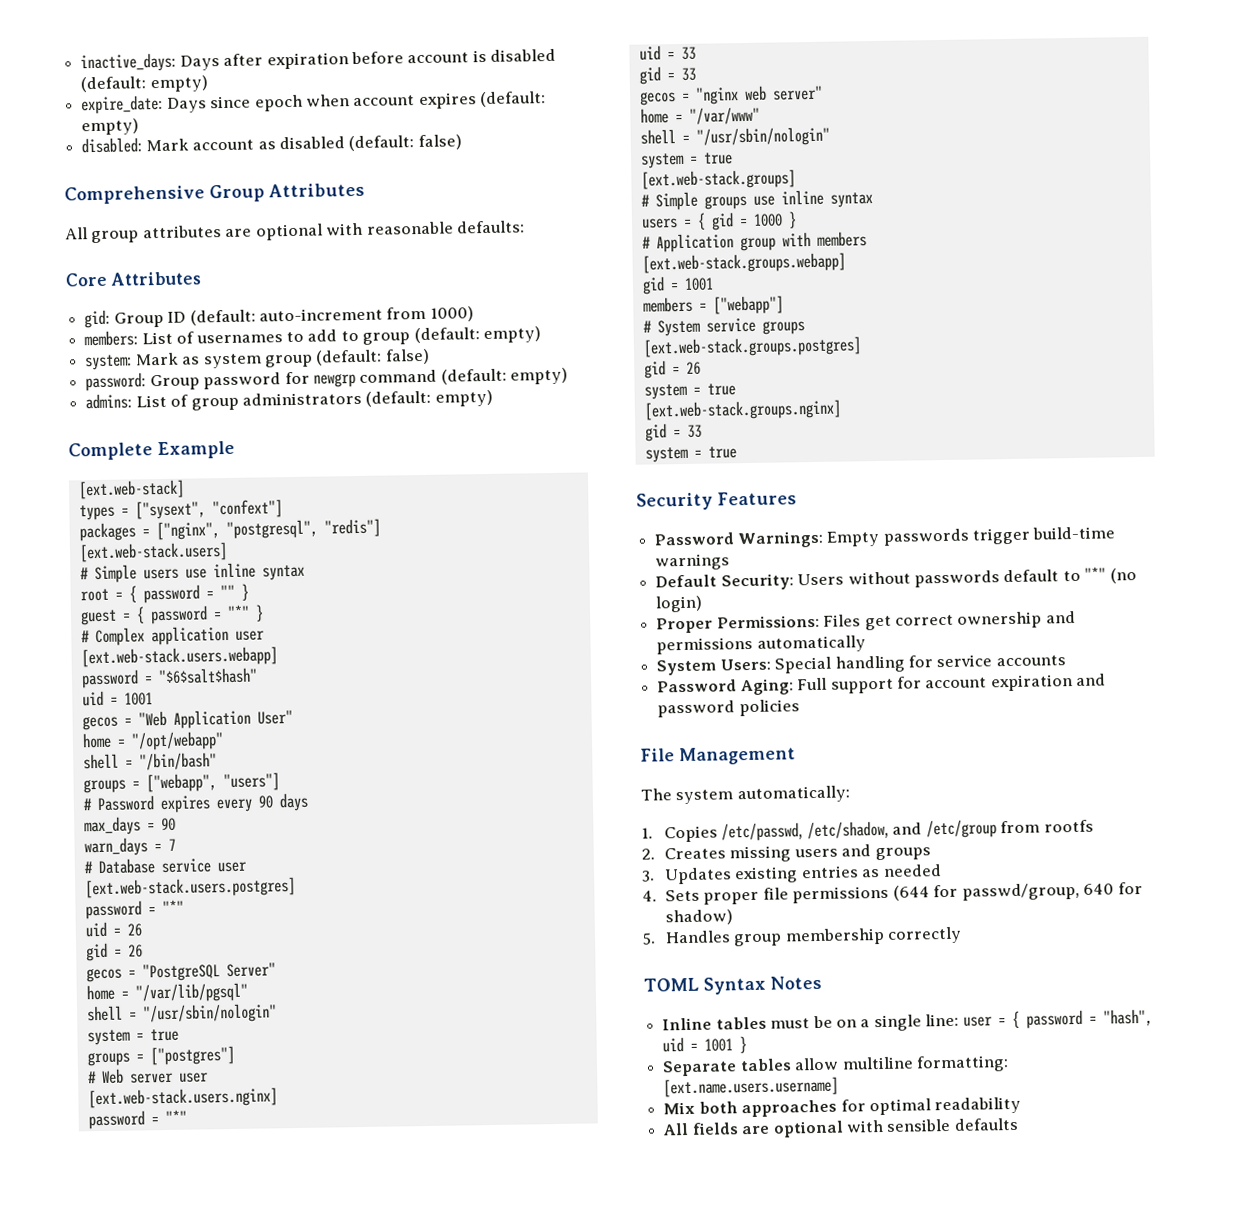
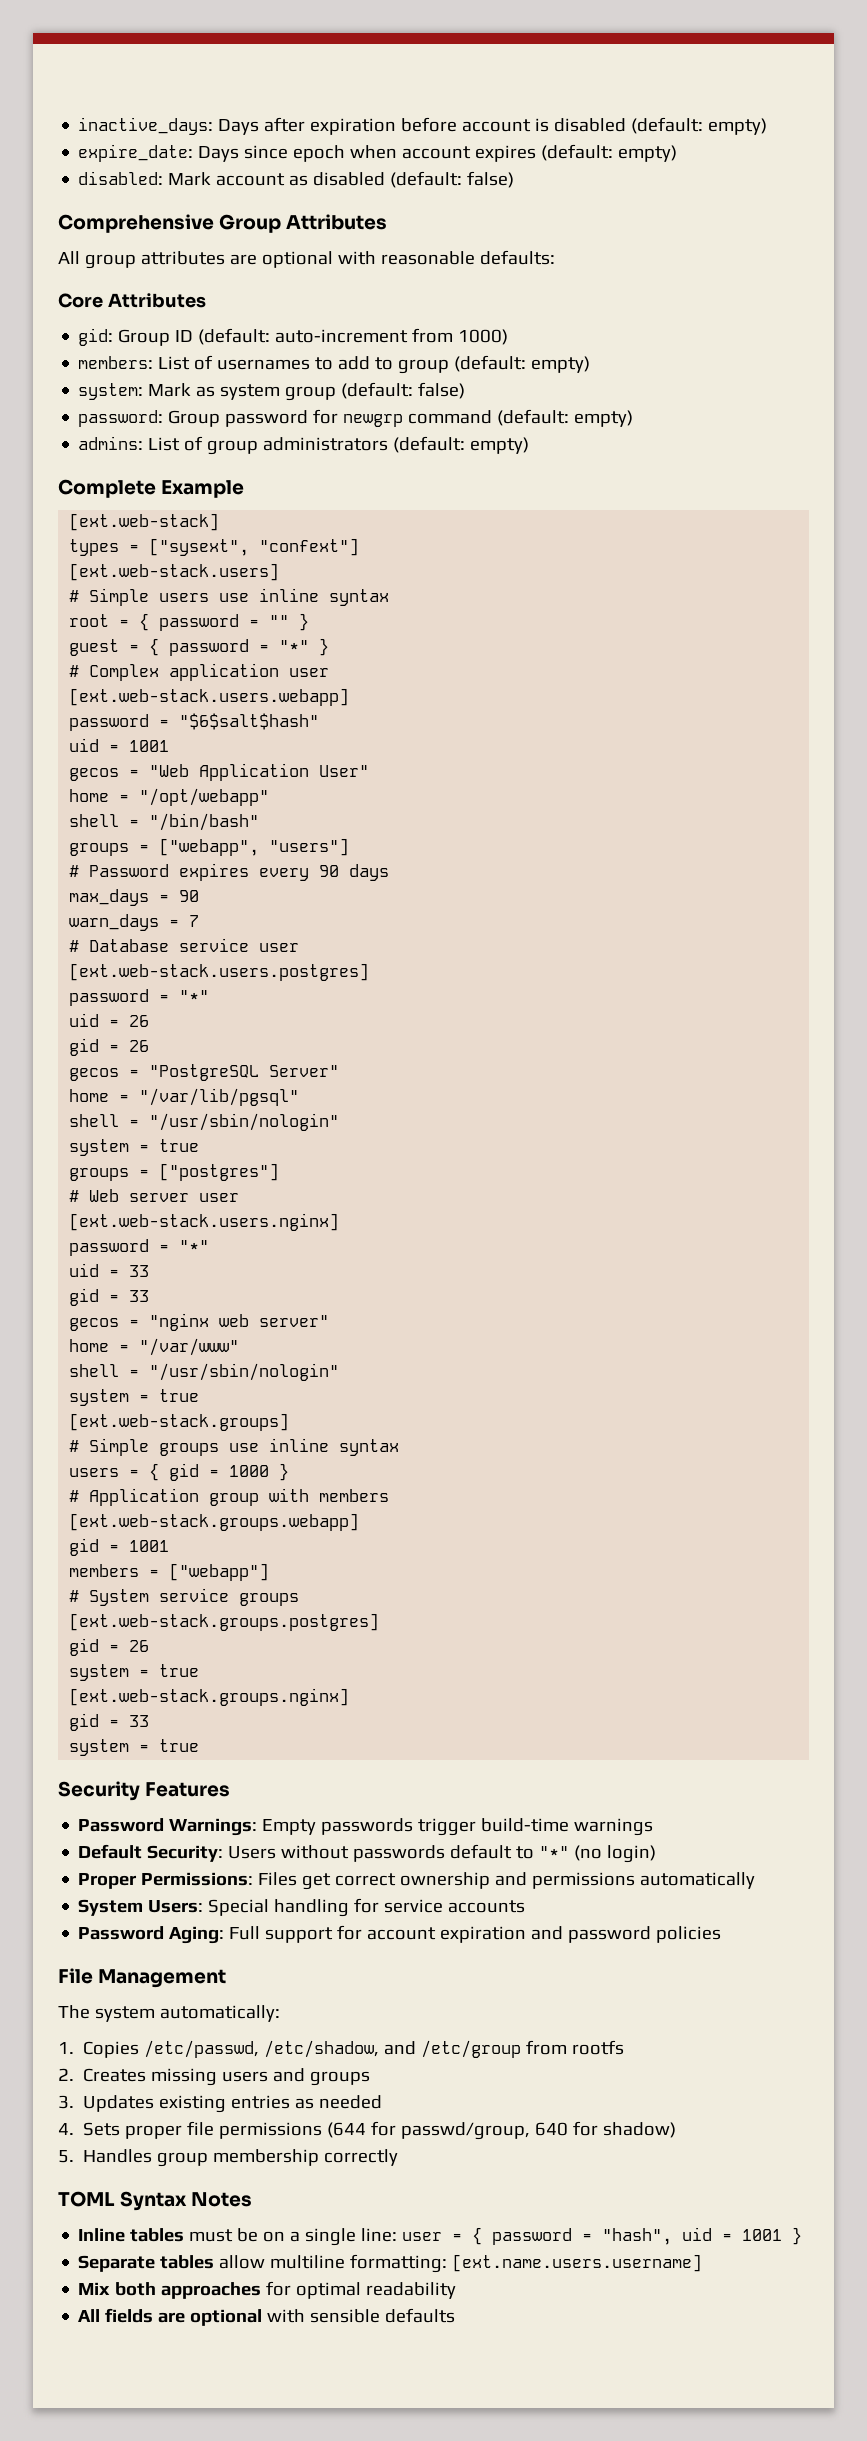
- packages = ["nginx", "postgresql", "redis"]

